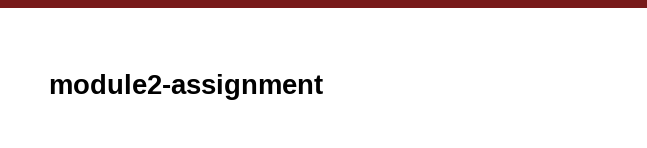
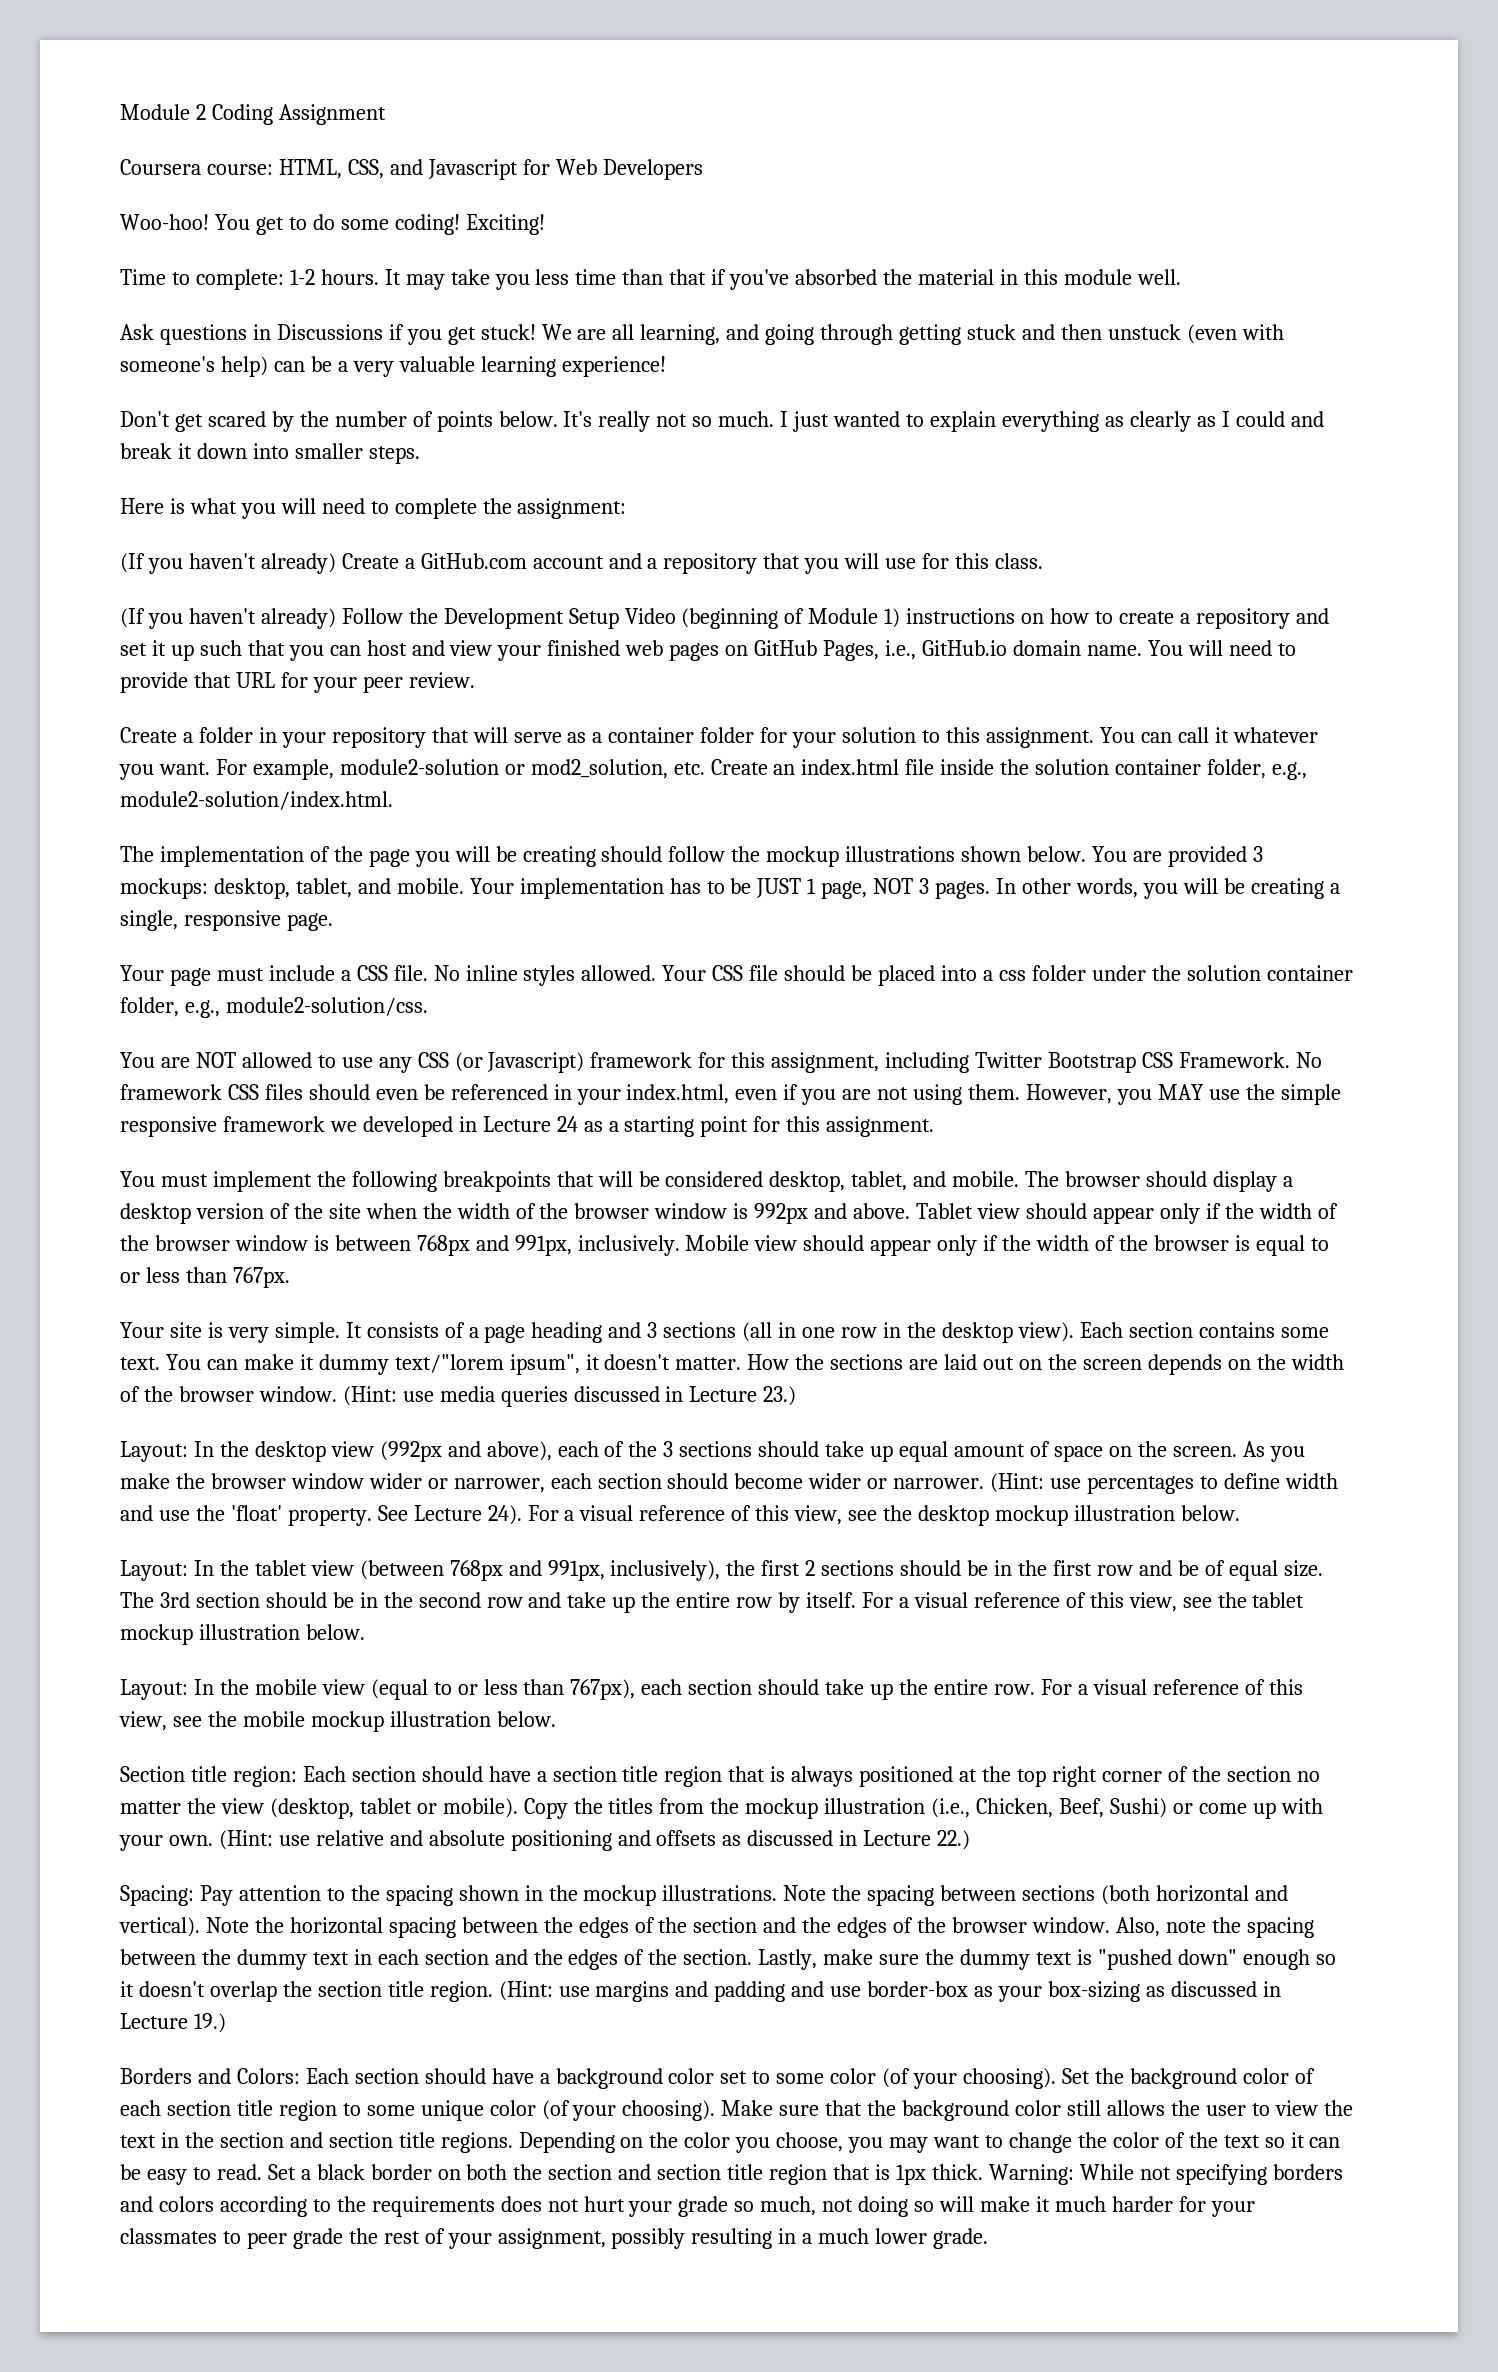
- module2-assignment
+ Module 2 Coding Assignment
+ Coursera course: HTML, CSS, and Javascript for Web Developers
+ Woo-hoo! You get to do some coding! Exciting!
+ Time to complete: 1-2 hours. It may take you less time than that if you've absorbed the material in this module well.
+ Ask questions in Discussions if you get stuck! We are all learning, and going through getting stuck and then unstuck (even with someone's help) can be a very valuable learning experience!
+ Don't get scared by the number of points below. It's really not so much. I just wanted to explain everything as clearly as I could and break it down into smaller steps.
+ Here is what you will need to complete the assignment:
+ (If you haven't already) Create a GitHub.com account and a repository that you will use for this class.
+ (If you haven't already) Follow the Development Setup Video (beginning of Module 1) instructions on how to create a repository and set it up such that you can host and view your finished web pages on GitHub Pages, i.e., GitHub.io domain name. You will need to provide that URL for your peer review.
+ Create a folder in your repository that will serve as a container folder for your solution to this assignment. You can call it whatever you want. For example, module2-solution or mod2_solution, etc. Create an index.html file inside the solution container folder, e.g., module2-solution/index.html.
+ The implementation of the page you will be creating should follow the mockup illustrations shown below. You are provided 3 mockups: desktop, tablet, and mobile. Your implementation has to be JUST 1 page, NOT 3 pages. In other words, you will be creating a single, responsive page.
+ Your page must include a CSS file. No inline styles allowed. Your CSS file should be placed into a css folder under the solution container folder, e.g., module2-solution/css.
+ You are NOT allowed to use any CSS (or Javascript) framework for this assignment, including Twitter Bootstrap CSS Framework. No framework CSS files should even be referenced in your index.html, even if you are not using them. However, you MAY use the simple responsive framework we developed in Lecture 24 as a starting point for this assignment.
+ You must implement the following breakpoints that will be considered desktop, tablet, and mobile. The browser should display a desktop version of the site when the width of the browser window is 992px and above. Tablet view should appear only if the width of the browser window is between 768px and 991px, inclusively. Mobile view should appear only if the width of the browser is equal to or less than 767px.
+ Your site is very simple. It consists of a page heading and 3 sections (all in one row in the desktop view). Each section contains some text. You can make it dummy text/"lorem ipsum", it doesn't matter. How the sections are laid out on the screen depends on the width of the browser window. (Hint: use media queries discussed in Lecture 23.)
+ Layout: In the desktop view (992px and above), each of the 3 sections should take up equal amount of space on the screen. As you make the browser window wider or narrower, each section should become wider or narrower. (Hint: use percentages to define width and use the 'float' property. See Lecture 24). For a visual reference of this view, see the desktop mockup illustration below.
+ Layout: In the tablet view (between 768px and 991px, inclusively), the first 2 sections should be in the first row and be of equal size. The 3rd section should be in the second row and take up the entire row by itself. For a visual reference of this view, see the tablet mockup illustration below.
+ Layout: In the mobile view (equal to or less than 767px), each section should take up the entire row. For a visual reference of this view, see the mobile mockup illustration below.
+ Section title region: Each section should have a section title region that is always positioned at the top right corner of the section no matter the view (desktop, tablet or mobile). Copy the titles from the mockup illustration (i.e., Chicken, Beef, Sushi) or come up with your own. (Hint: use relative and absolute positioning and offsets as discussed in Lecture 22.)
+ Spacing: Pay attention to the spacing shown in the mockup illustrations. Note the spacing between sections (both horizontal and vertical). Note the horizontal spacing between the edges of the section and the edges of the browser window. Also, note the spacing between the dummy text in each section and the edges of the section. Lastly, make sure the dummy text is "pushed down" enough so it doesn't overlap the section title region. (Hint: use margins and padding and use border-box as your box-sizing as discussed in Lecture 19.)
+ Borders and Colors: Each section should have a background color set to some color (of your choosing). Set the background color of each section title region to some unique color (of your choosing). Make sure that the background color still allows the user to view the text in the section and section title regions. Depending on the color you choose, you may want to change the color of the text so it can be easy to read. Set a black border on both the section and section title region that is 1px thick. Warning: While not specifying borders and colors according to the requirements does not hurt your grade so much, not doing so will make it much harder for your classmates to peer grade the rest of your assignment, possibly resulting in a much lower grade.

